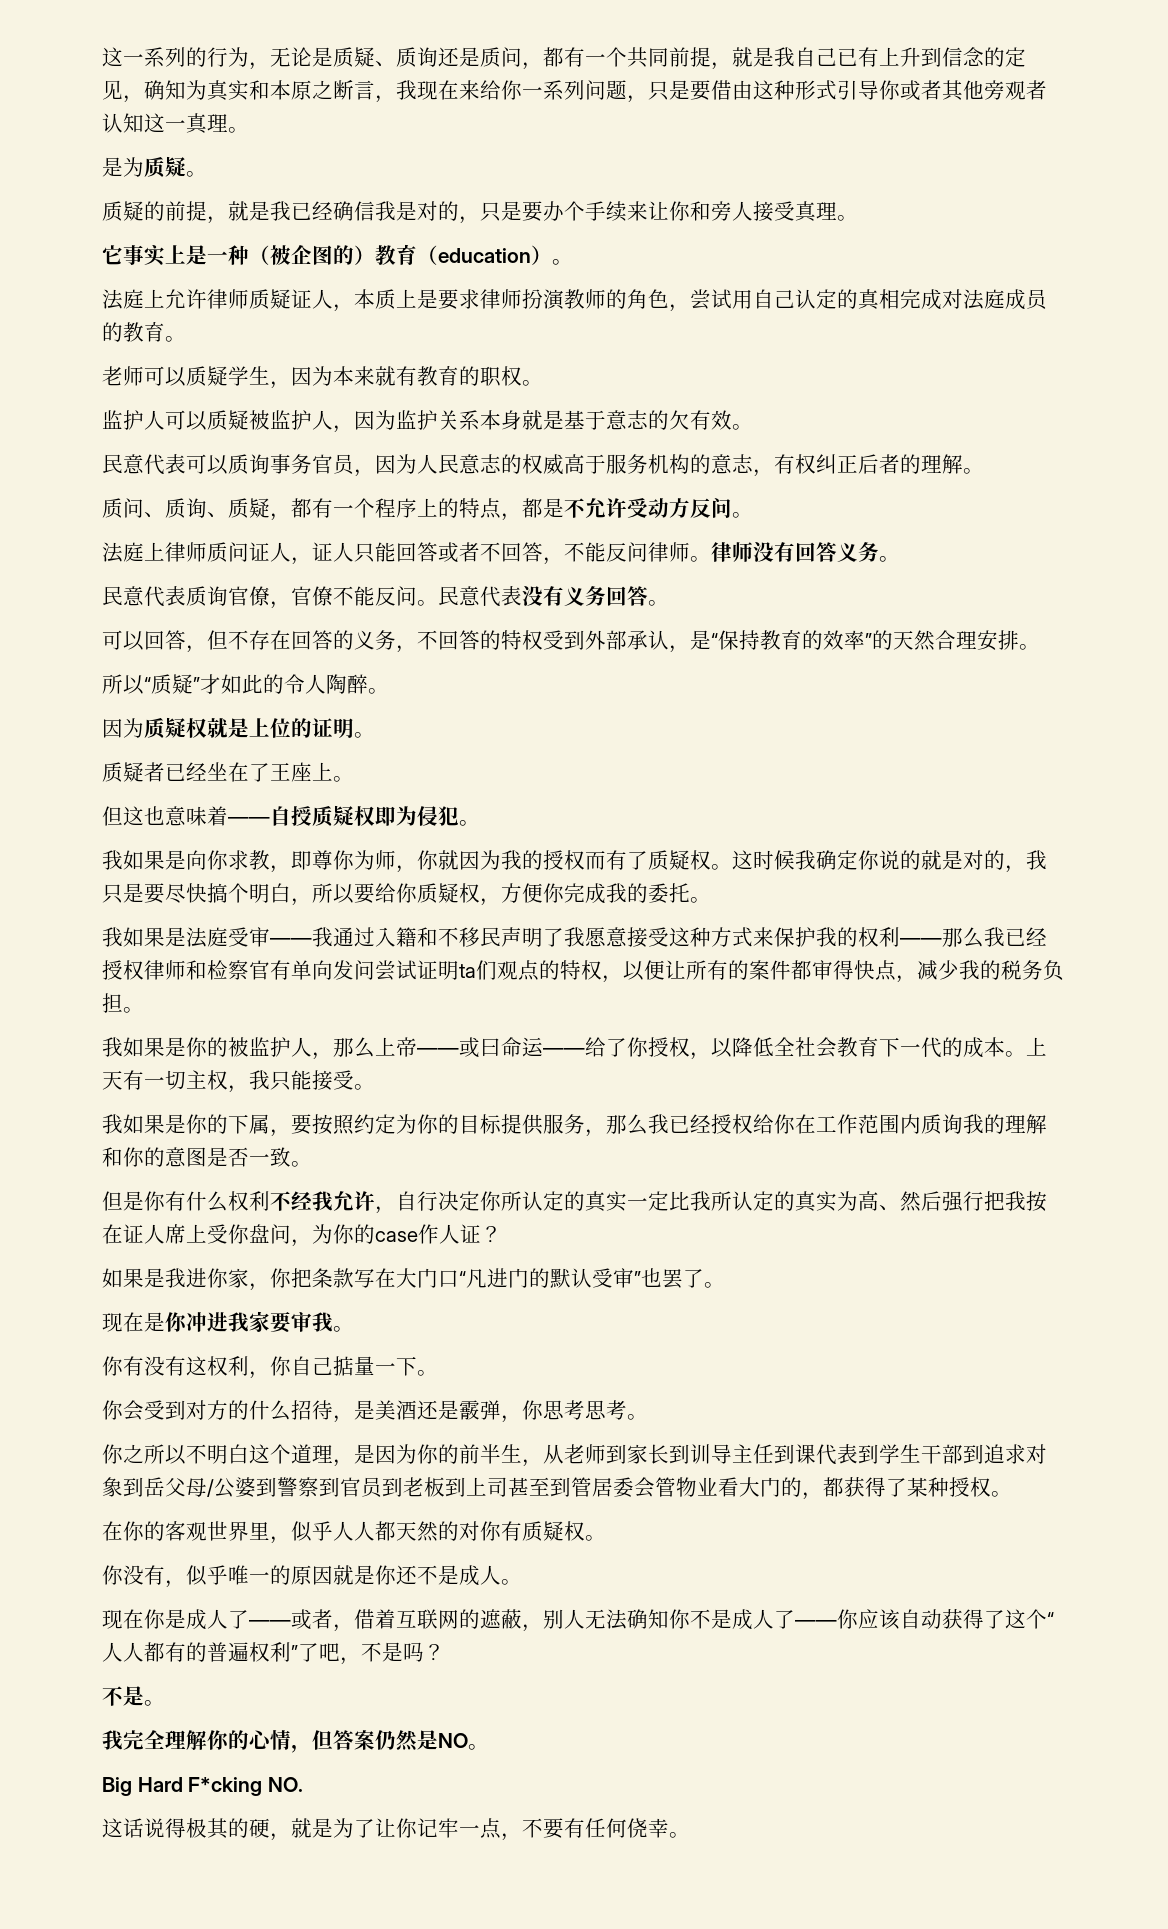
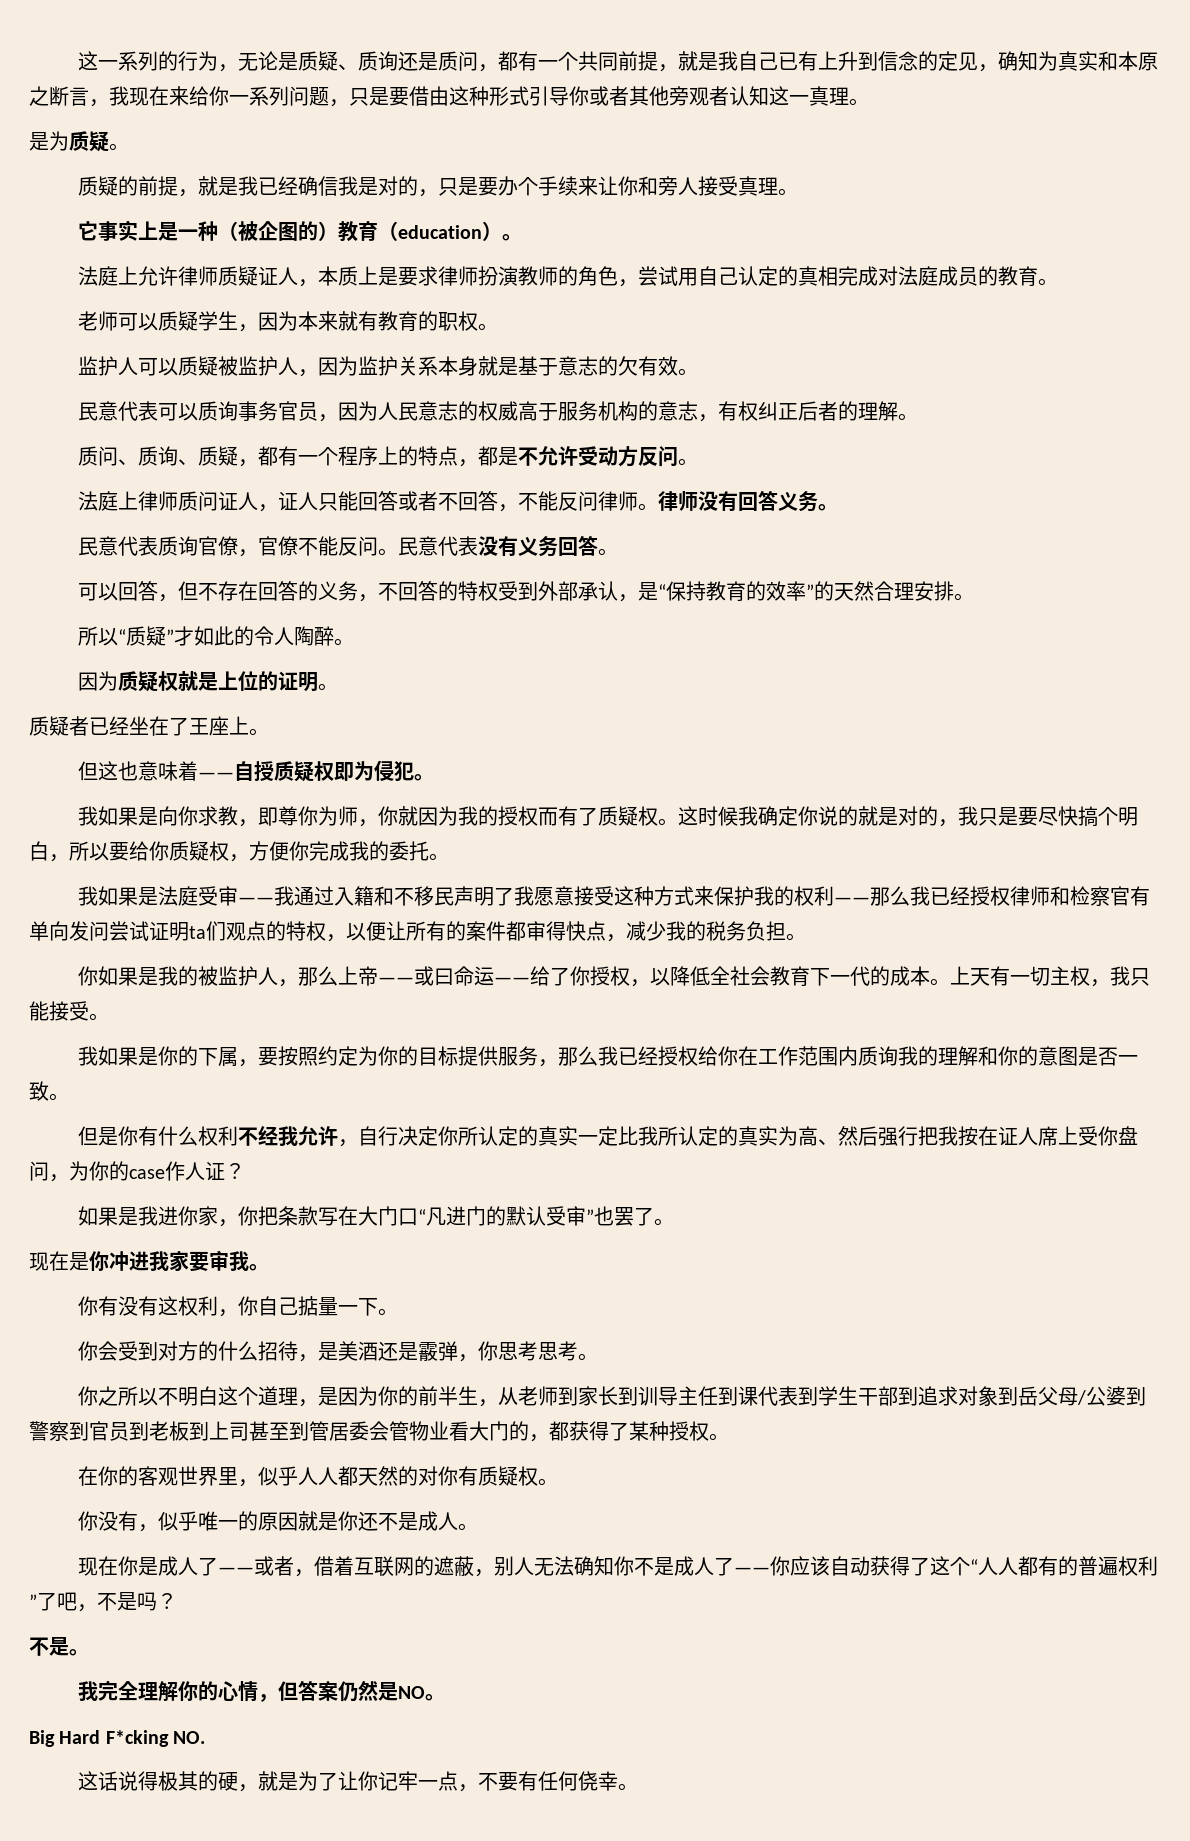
- 我如果是你的被监护人，那么上帝——或曰命运——给了你授权，以降低全社会教育下一代的成本。
+ 你如果是我的被监护人，那么上帝——或曰命运——给了你授权，以降低全社会教育下一代的成本。

